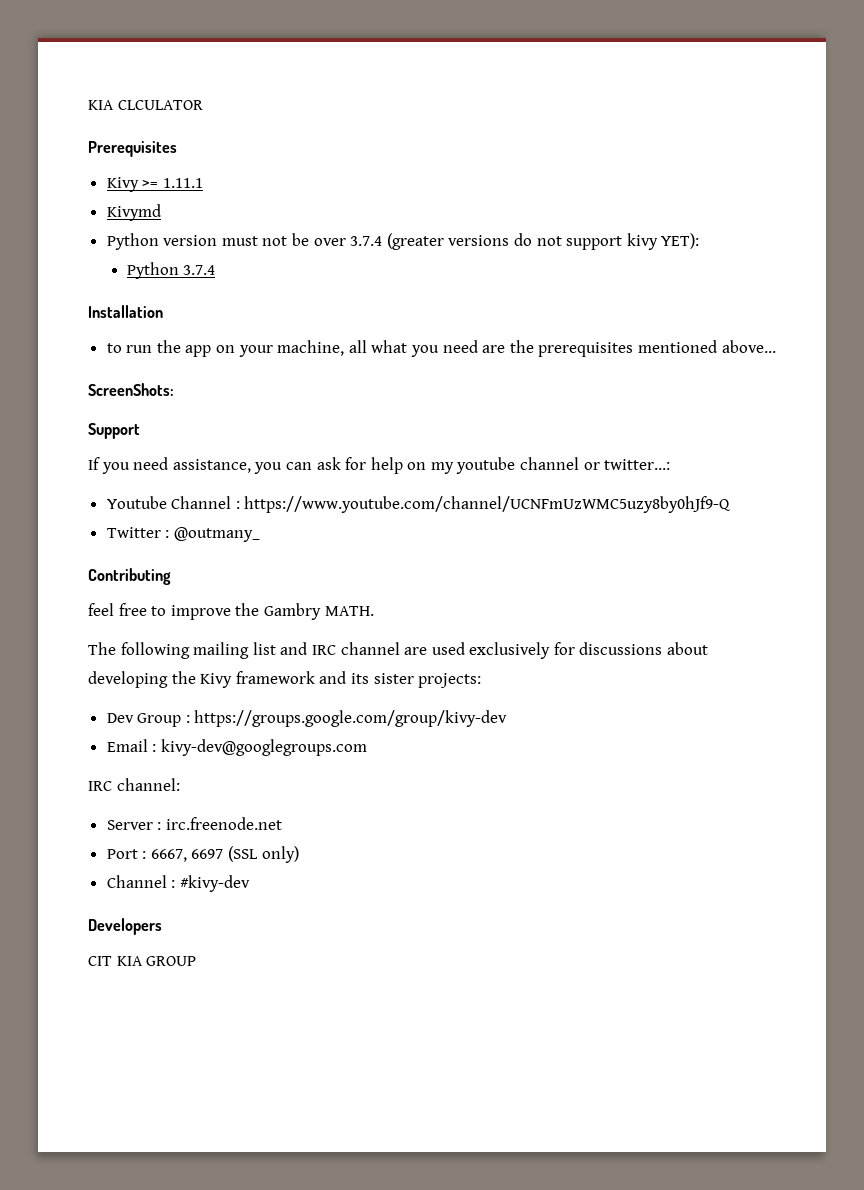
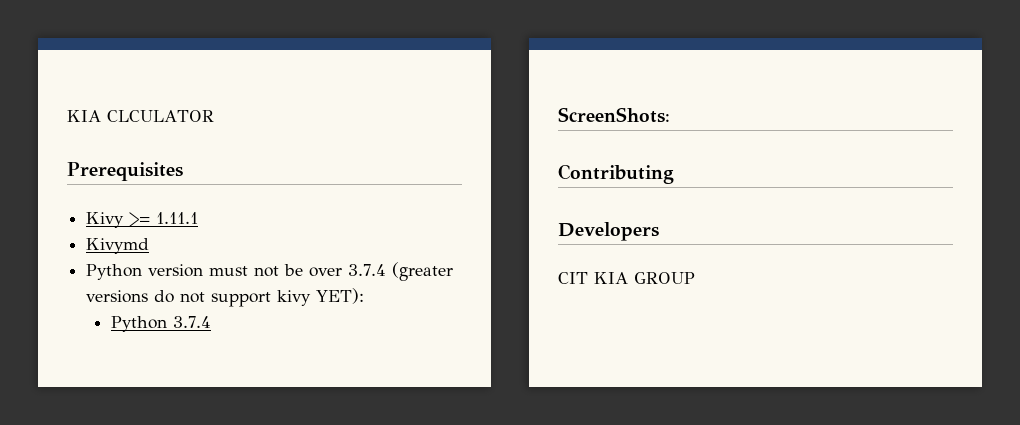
- Installation
- to run the app on your machine, all what you need are the prerequisites mentioned above...
  ScreenShots:
- Support
- If you need assistance, you can ask for help on my youtube channel or twitter...:
- Youtube Channel : https://www.youtube.com/channel/UCNFmUzWMC5uzy8by0hJf9-Q
- Twitter : @outmany_
  Contributing
- feel free to improve the Gambry MATH.
- The following mailing list and IRC channel are used exclusively for discussions about developing the Kivy framework and its sister projects:
- Dev Group : https://groups.google.com/group/kivy-dev
- Email : kivy-dev@googlegroups.com
- IRC channel:
- Server : irc.freenode.net
- Port : 6667, 6697 (SSL only)
- Channel : #kivy-dev

